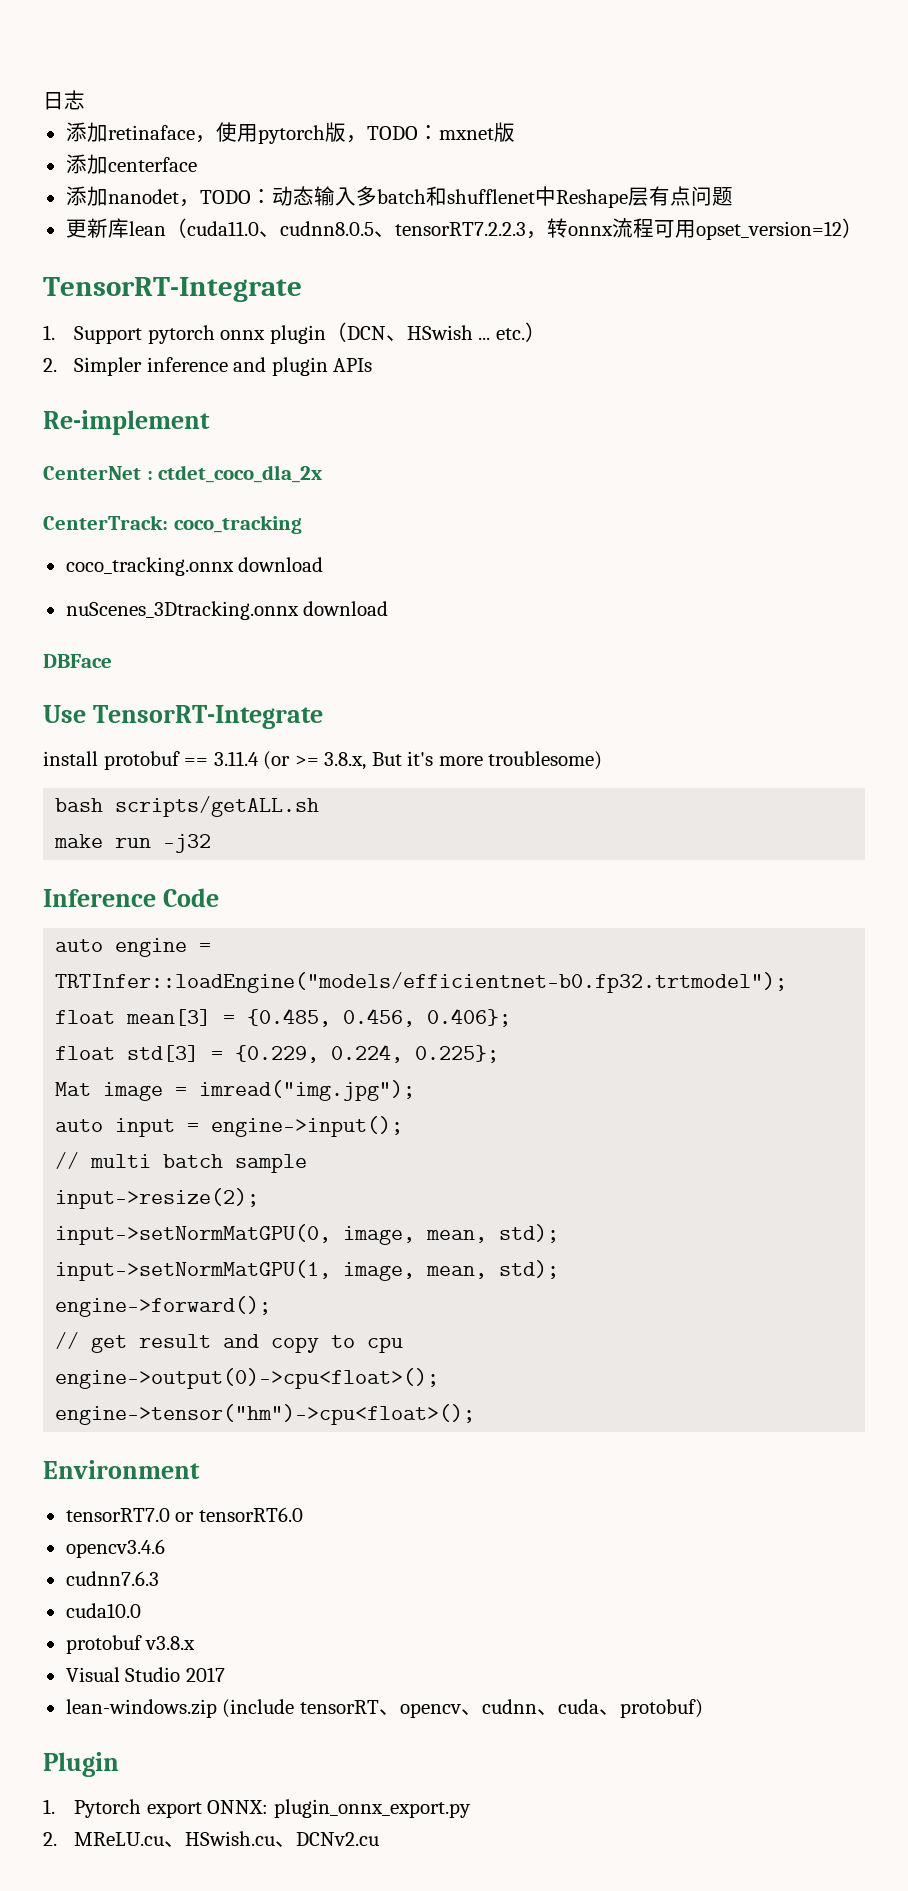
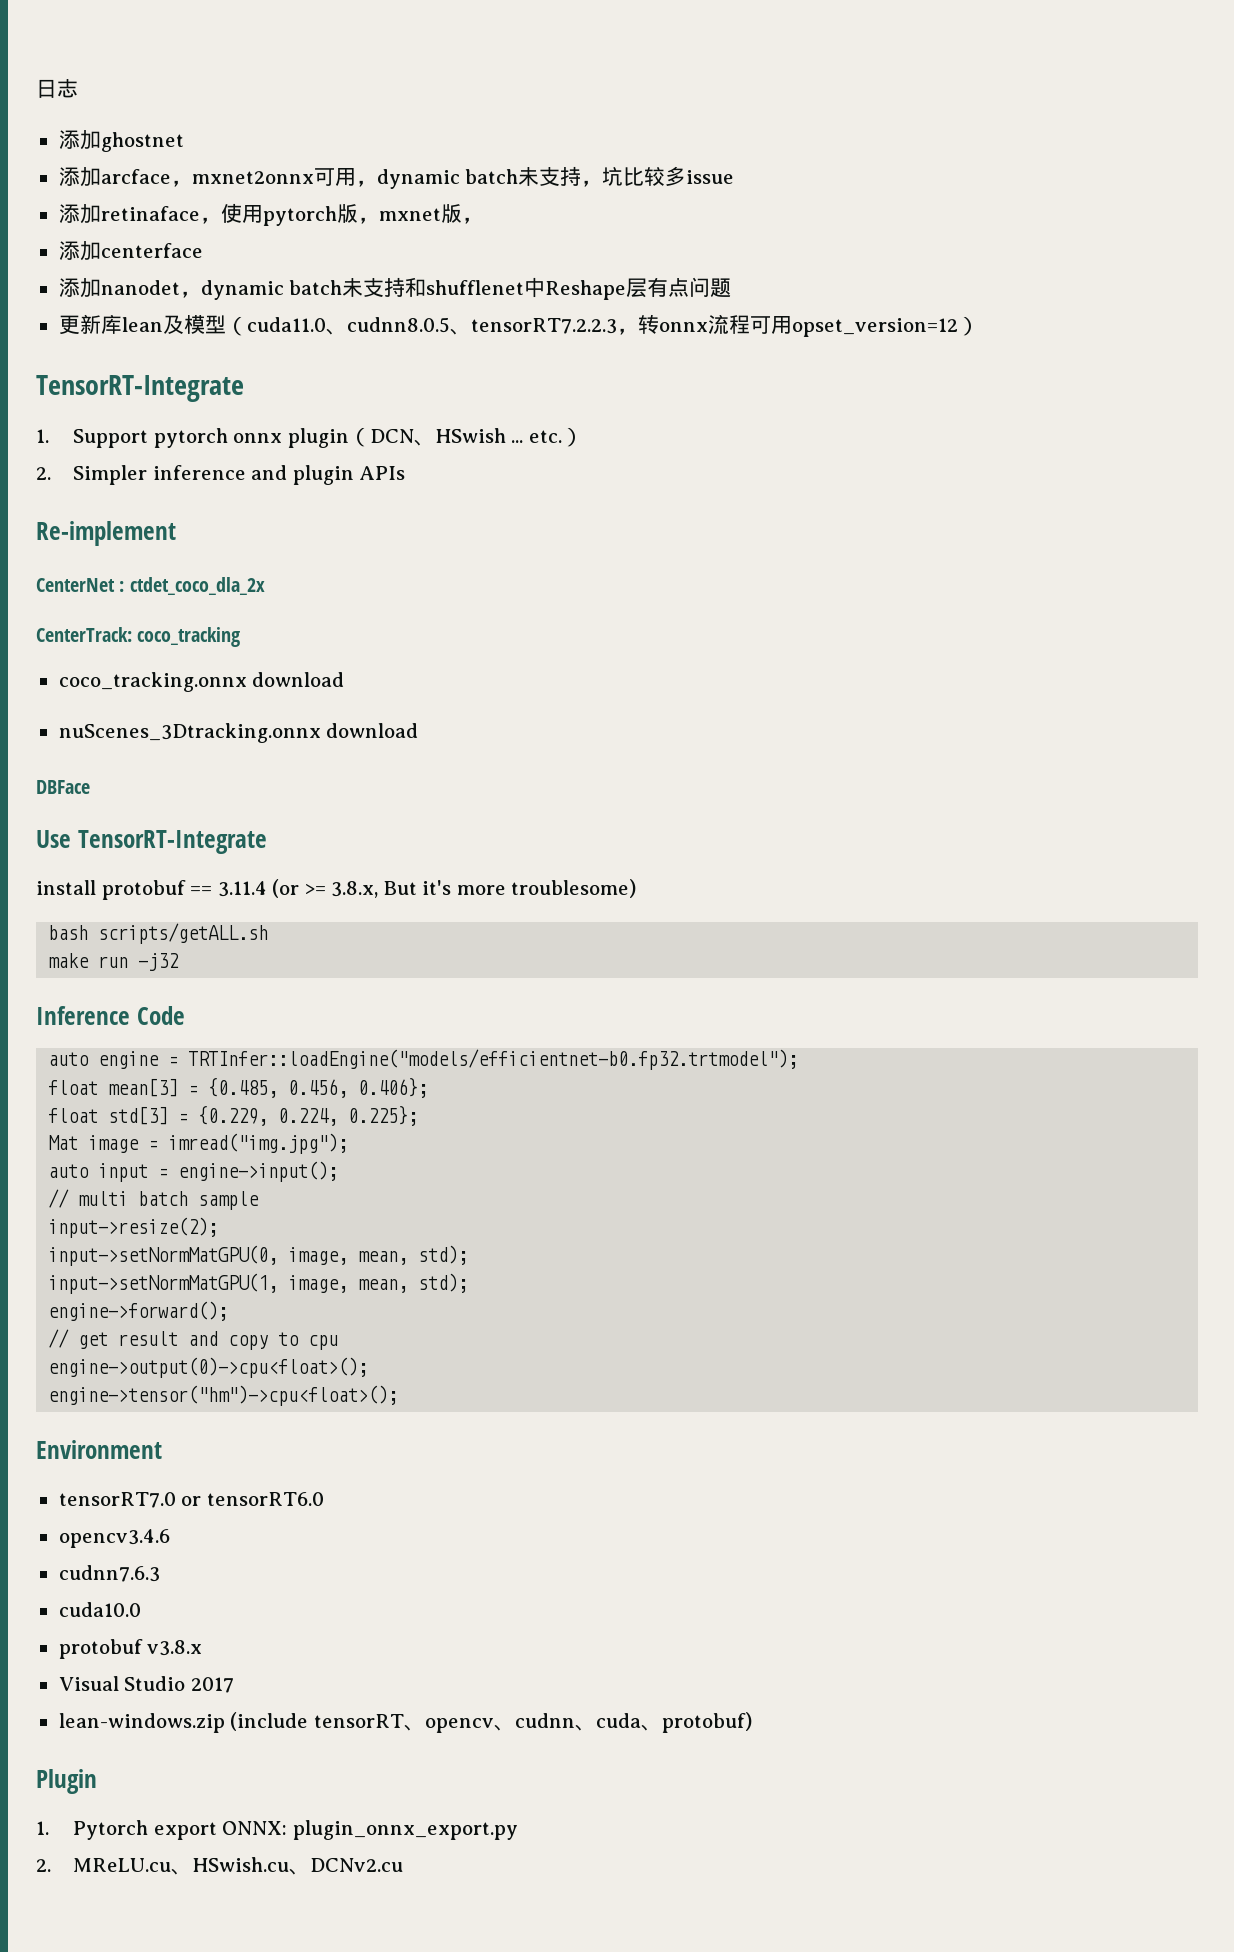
+ 添加ghostnet
+ 添加arcface，mxnet2onnx可用，dynamic batch未支持，坑比较多issue
- 添加retinaface，使用pytorch版，TODO：mxnet版
+ 添加retinaface，使用pytorch版，mxnet版，
- 添加nanodet，TODO：动态输入多batch和shufflenet中Reshape层有点问题
+ 添加nanodet，dynamic batch未支持和shufflenet中Reshape层有点问题
- 更新库lean（cuda11.0、cudnn8.0.5、tensorRT7.2.2.3，转onnx流程可用opset_version=12）
+ 更新库lean及模型（cuda11.0、cudnn8.0.5、tensorRT7.2.2.3，转onnx流程可用opset_version=12）

